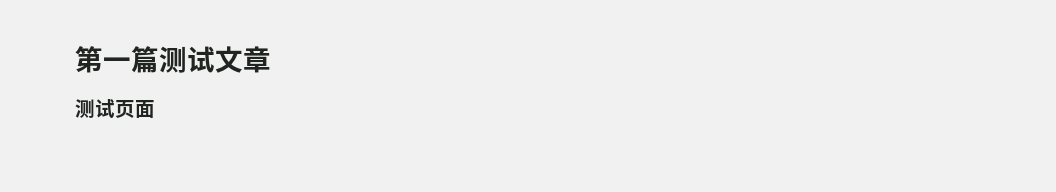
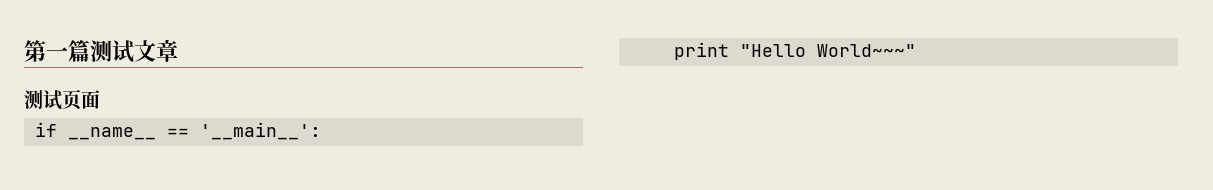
+ if __name__ == '__main__':
+ print "Hello World~~~"

